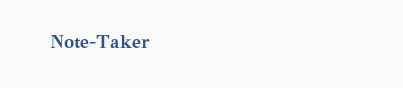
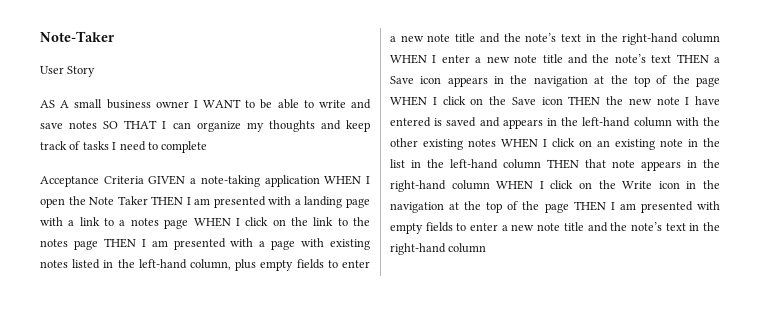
+ User Story
+ AS A small business owner I WANT to be able to write and save notes SO THAT I can organize my thoughts and keep track of tasks I need to complete
+ Acceptance Criteria GIVEN a note-taking application WHEN I open the Note Taker THEN I am presented with a landing page with a link to a notes page WHEN I click on the link to the notes page THEN I am presented with a page with existing notes listed in the left-hand column, plus empty fields to enter a new note title and the note’s text in the right-hand column WHEN I enter a new note title and the note’s text THEN a Save icon appears in the navigation at the top of the page WHEN I click on the Save icon THEN the new note I have entered is saved and appears in the left-hand column with the other existing notes WHEN I click on an existing note in the list in the left-hand column THEN that note appears in the right-hand column WHEN I click on the Write icon in the navigation at the top of the page THEN I am presented with empty fields to enter a new note title and the note’s text in the right-hand column

